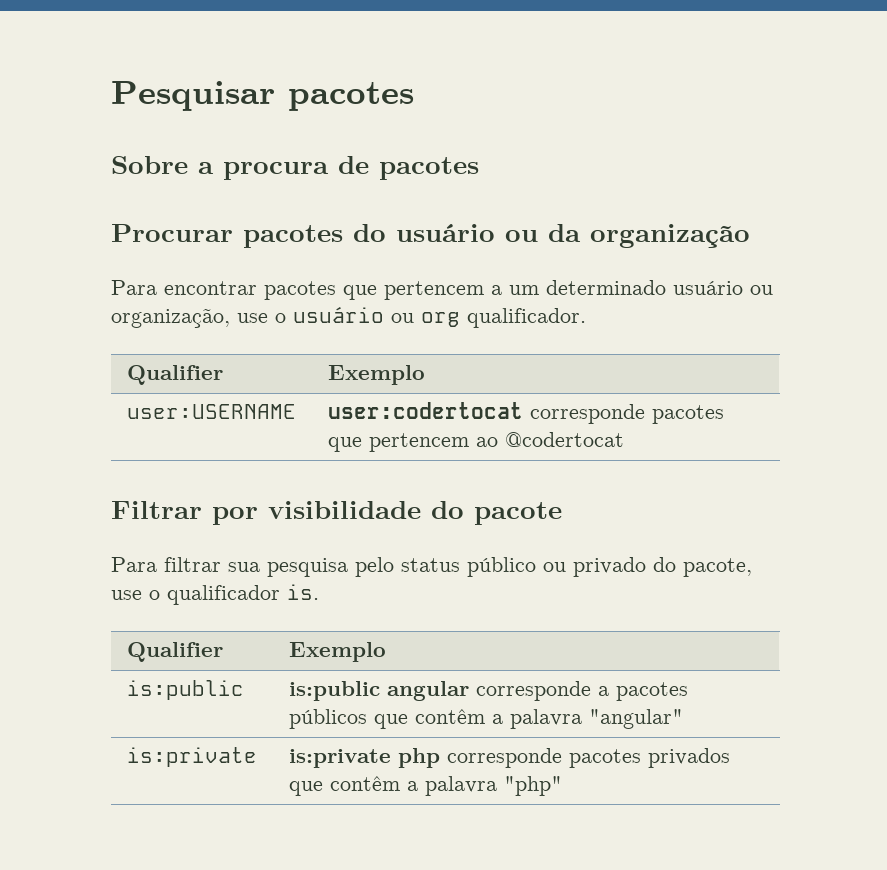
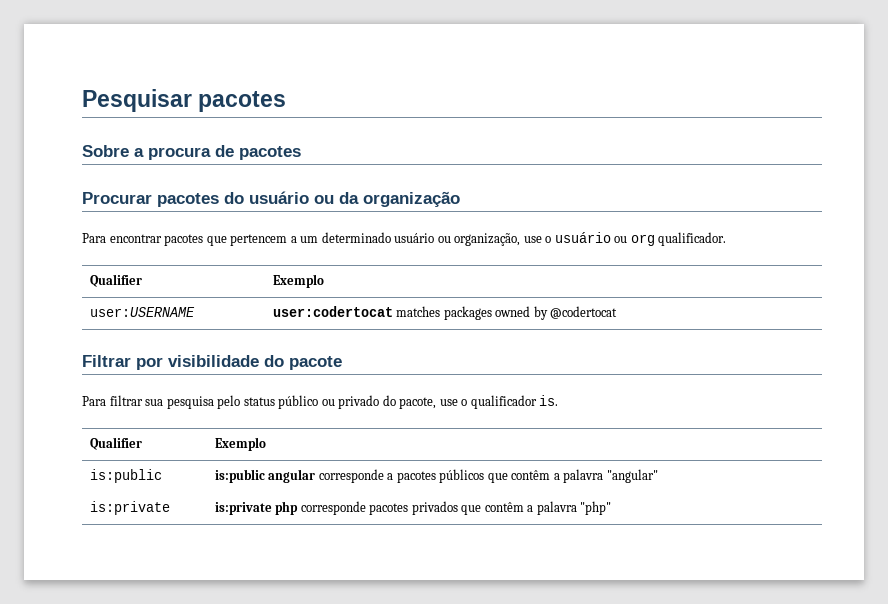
- user:USERNAME | user:codertocat corresponde pacotes que pertencem ao @codertocat
+ user:USERNAME | user:codertocat matches packages owned by @codertocat

